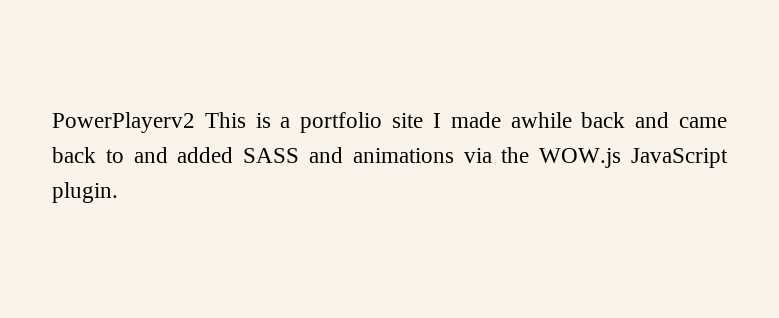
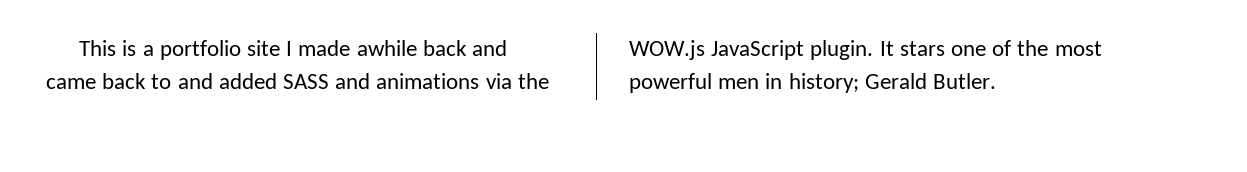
- PowerPlayerv2 This is a portfolio site I made awhile back and came back to and added SASS and animations via the WOW.js JavaScript plugin.
+ This is a portfolio site I made awhile back and came back to and added SASS and animations via the WOW.js JavaScript plugin.
+ It stars one of the most powerful men in history; Gerald Butler.

